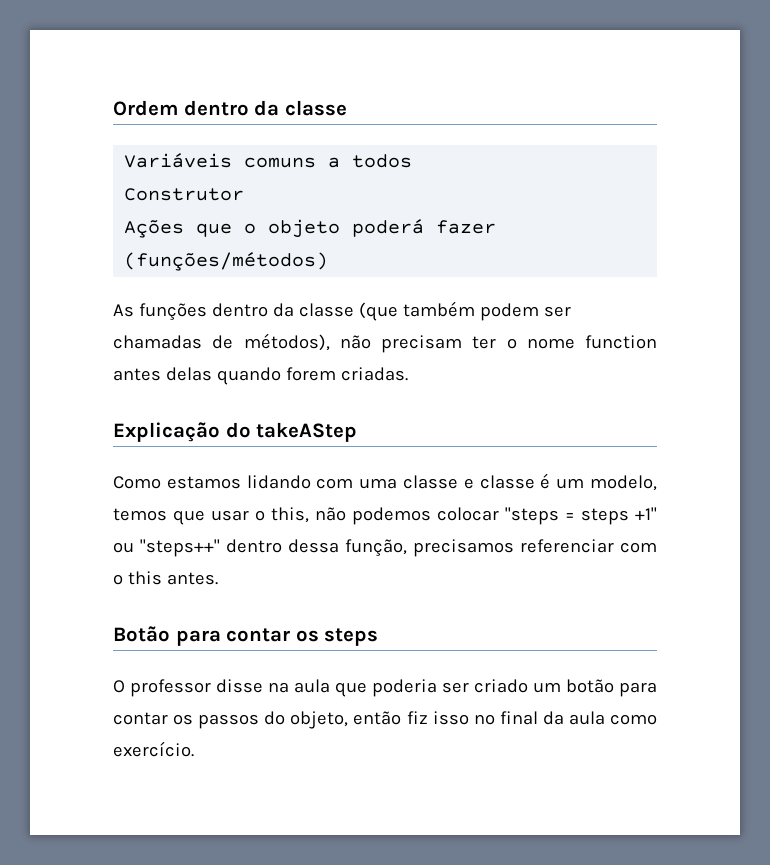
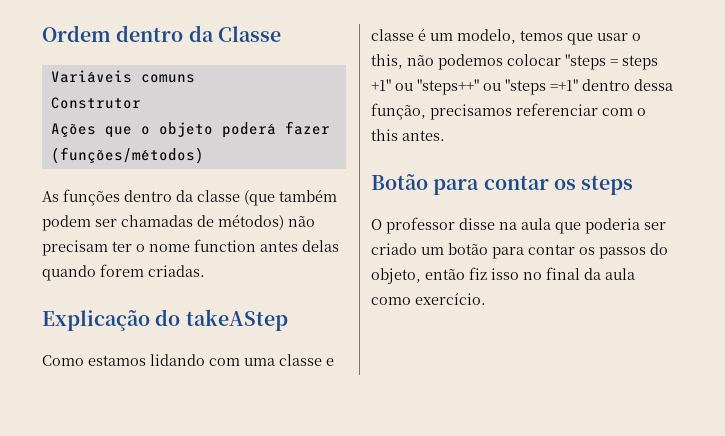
- Ordem dentro da classe
+ Ordem dentro da Classe
- Variáveis comuns a todos
+ Variáveis comuns
- As funções dentro da classe (que também podem ser chamadas de métodos), não precisam ter o nome function antes delas quando forem criadas.
+ As funções dentro da classe (que também podem ser chamadas de métodos) não precisam ter o nome function antes delas quando forem criadas.
- Como estamos lidando com uma classe e classe é um modelo, temos que usar o this, não podemos colocar "steps = steps +1" ou "steps++" dentro dessa função, precisamos referenciar com o this antes.
+ Como estamos lidando com uma classe e classe é um modelo, temos que usar o this, não podemos colocar "steps = steps +1" ou "steps++" ou "steps =+1" dentro dessa função, precisamos referenciar com o this antes.

